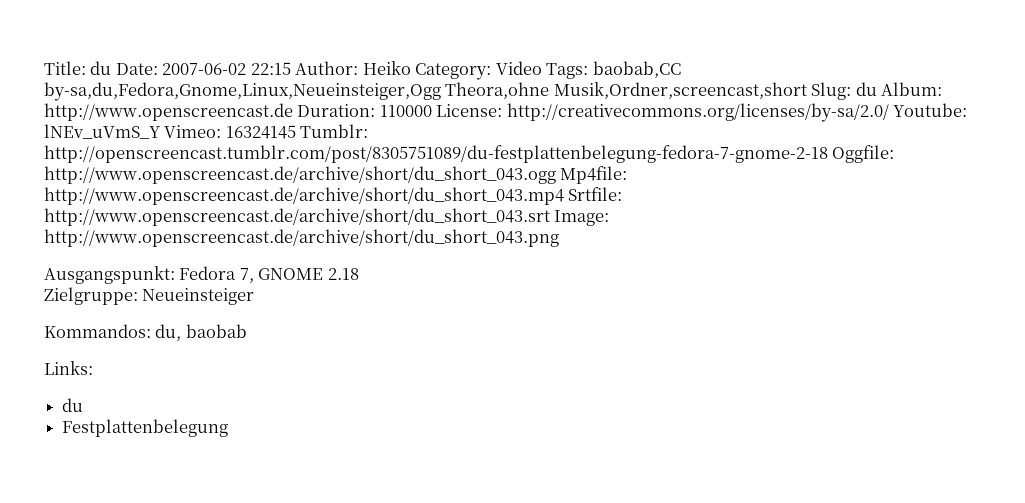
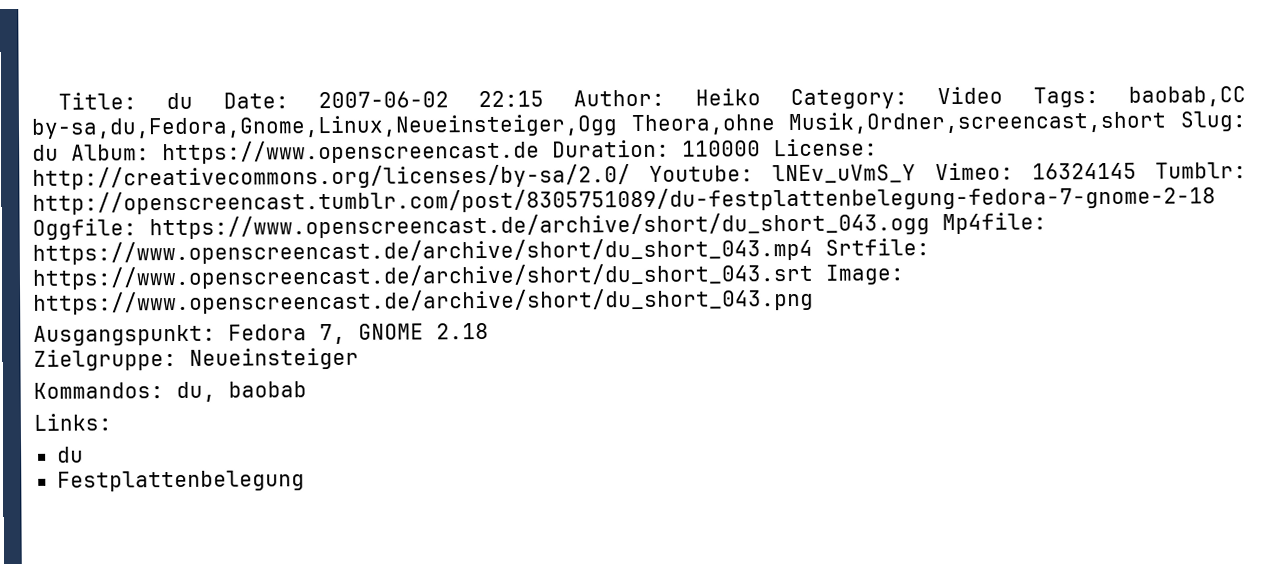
- Title: du Date: 2007-06-02 22:15 Author: Heiko Category: Video Tags: baobab,CC by-sa,du,Fedora,Gnome,Linux,Neueinsteiger,Ogg Theora,ohne Musik,Ordner,screencast,short Slug: du Album: http://www.openscreencast.de Duration: 110000 License: http://creativecommons.org/licenses/by-sa/2.0/ Youtube: lNEv_uVmS_Y Vimeo: 16324145 Tumblr: http://openscreencast.tumblr.com/post/8305751089/du-festplattenbelegung-fedora-7-gnome-2-18 Oggfile: http://www.openscreencast.de/archive/short/du_short_043.ogg Mp4file: http://www.openscreencast.de/archive/short/du_short_043.mp4 Srtfile: http://www.openscreencast.de/archive/short/du_short_043.srt Image: http://www.openscreencast.de/archive/short/du_short_043.png
+ Title: du Date: 2007-06-02 22:15 Author: Heiko Category: Video Tags: baobab,CC by-sa,du,Fedora,Gnome,Linux,Neueinsteiger,Ogg Theora,ohne Musik,Ordner,screencast,short Slug: du Album: https://www.openscreencast.de Duration: 110000 License: http://creativecommons.org/licenses/by-sa/2.0/ Youtube: lNEv_uVmS_Y Vimeo: 16324145 Tumblr: http://openscreencast.tumblr.com/post/8305751089/du-festplattenbelegung-fedora-7-gnome-2-18 Oggfile: https://www.openscreencast.de/archive/short/du_short_043.ogg Mp4file: https://www.openscreencast.de/archive/short/du_short_043.mp4 Srtfile: https://www.openscreencast.de/archive/short/du_short_043.srt Image: https://www.openscreencast.de/archive/short/du_short_043.png

